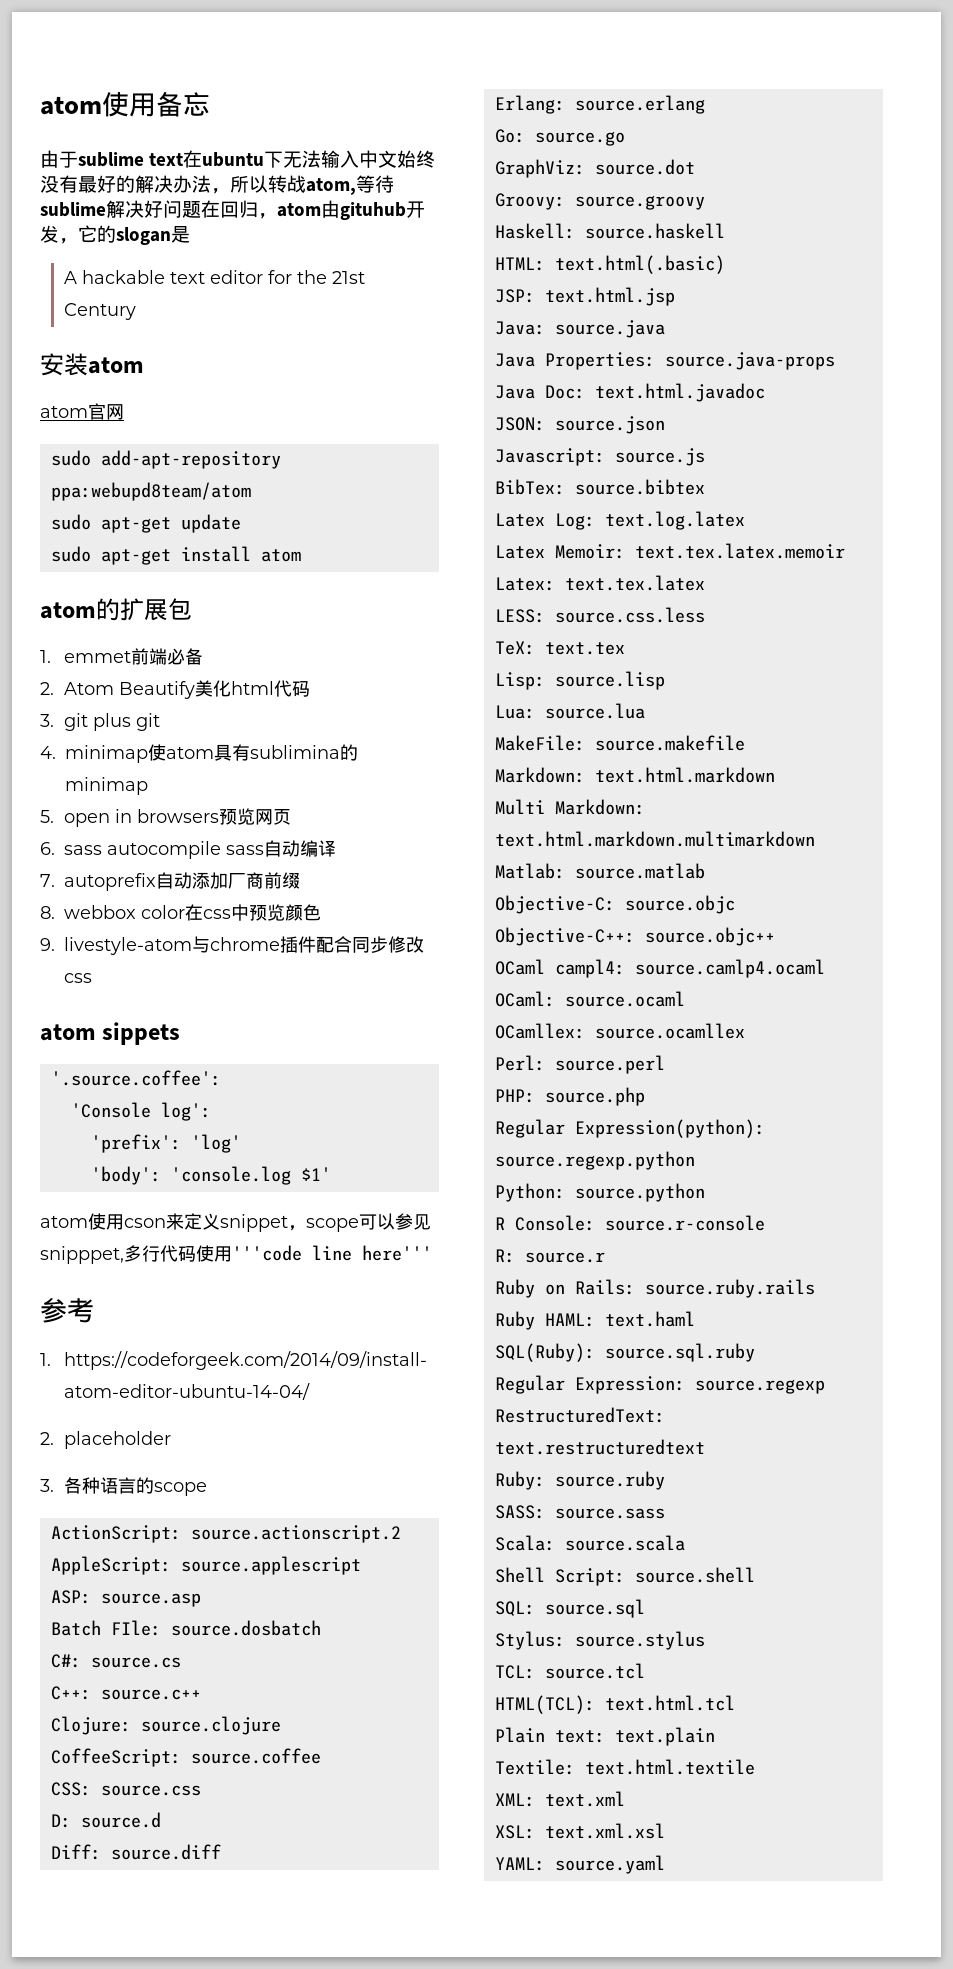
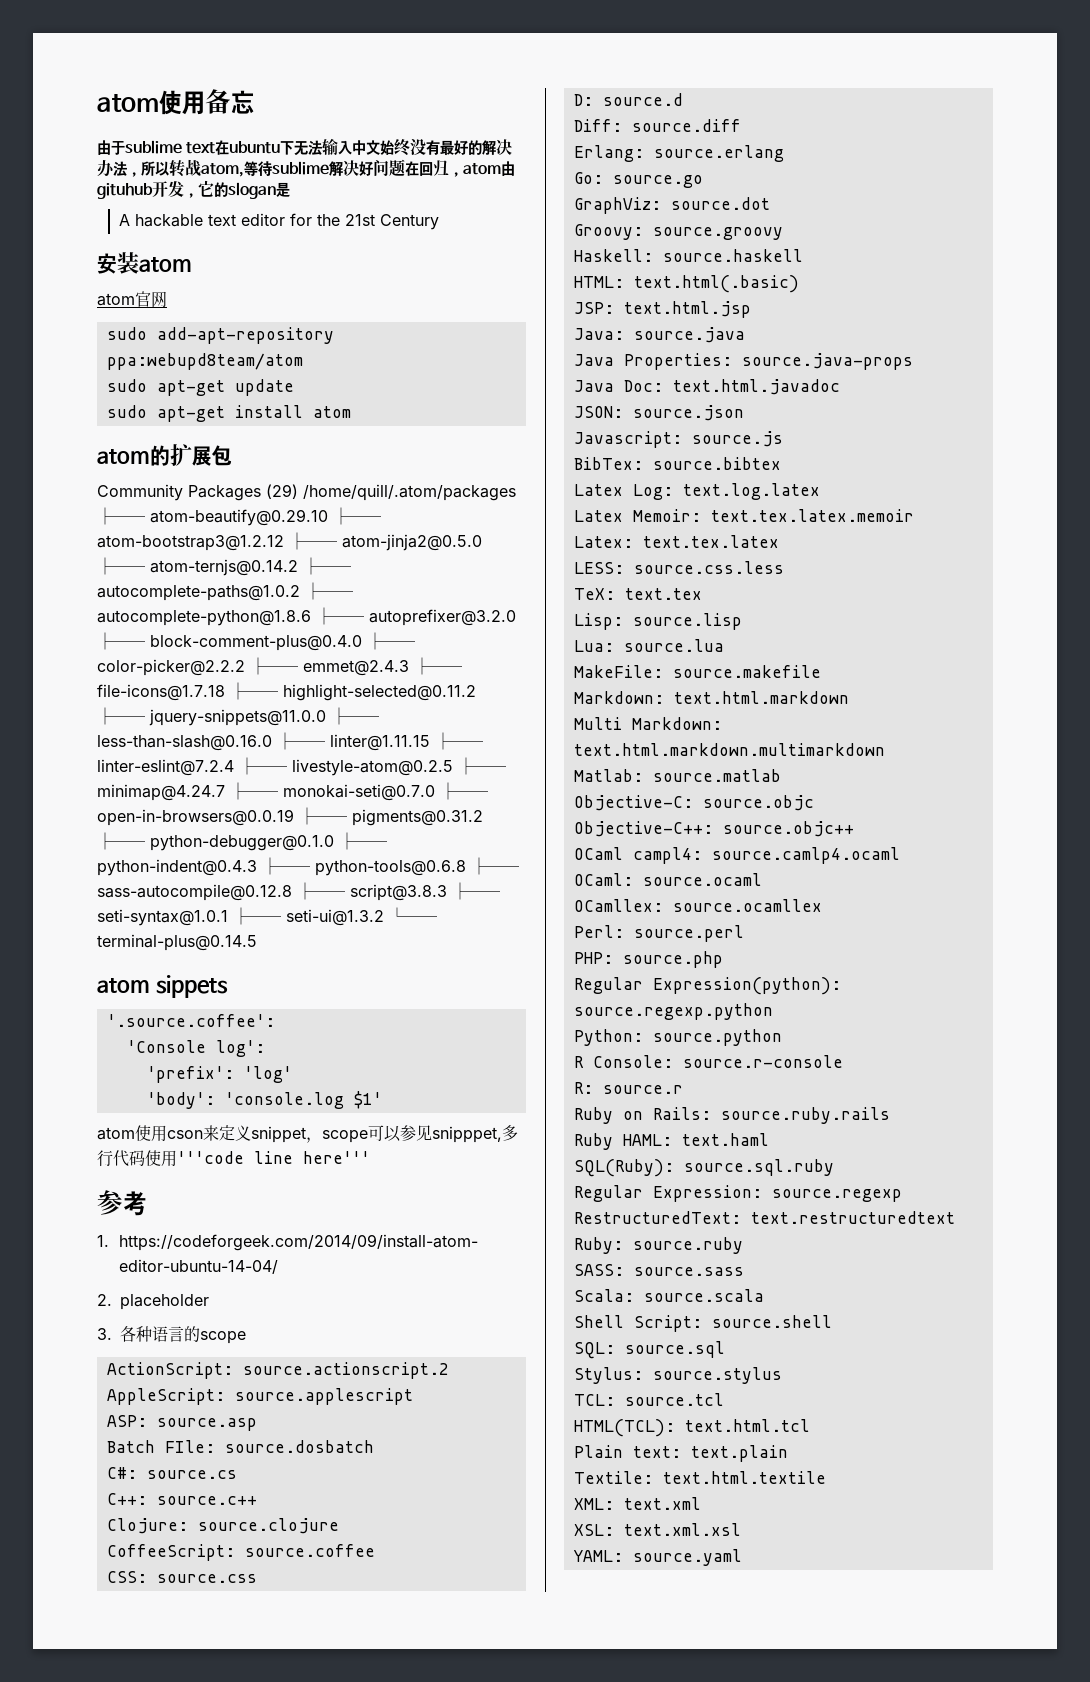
- 1. emmet前端必备
- 2. Atom Beautify美化html代码
- 3. git plus git
- 4. minimap使atom具有sublimina的minimap
- 5. open in browsers预览网页
- 6. sass autocompile sass自动编译
- 7. autoprefix自动添加厂商前缀
- 8. webbox color在css中预览颜色
- 9. livestyle-atom与chrome插件配合同步修改css
+ Community Packages (29) /home/quill/.atom/packages ├── atom-beautify@0.29.10 ├── atom-bootstrap3@1.2.12 ├── atom-jinja2@0.5.0 ├── atom-ternjs@0.14.2 ├── autocomplete-paths@1.0.2 ├── autocomplete-python@1.8.6 ├── autoprefixer@3.2.0 ├── block-comment-plus@0.4.0 ├── color-picker@2.2.2 ├── emmet@2.4.3 ├── file-icons@1.7.18 ├── highlight-selected@0.11.2 ├── jquery-snippets@11.0.0 ├── less-than-slash@0.16.0 ├── linter@1.11.15 ├── linter-eslint@7.2.4 ├── livestyle-atom@0.2.5 ├── minimap@4.24.7 ├── monokai-seti@0.7.0 ├── open-in-browsers@0.0.19 ├── pigments@0.31.2 ├── python-debugger@0.1.0 ├── python-indent@0.4.3 ├── python-tools@0.6.8 ├── sass-autocompile@0.12.8 ├── script@3.8.3 ├── seti-syntax@1.0.1 ├── seti-ui@1.3.2 └── terminal-plus@0.14.5

